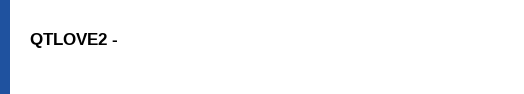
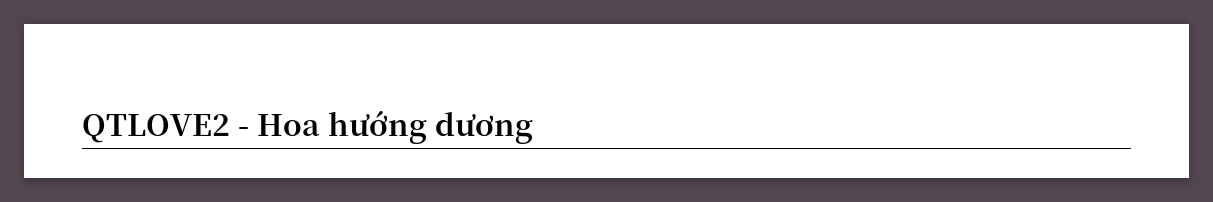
- QTLOVE2 -
+ QTLOVE2 - Hoa hướng dương

